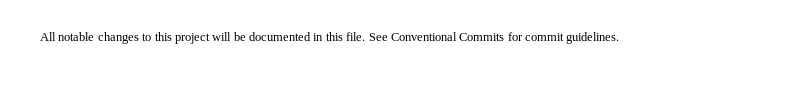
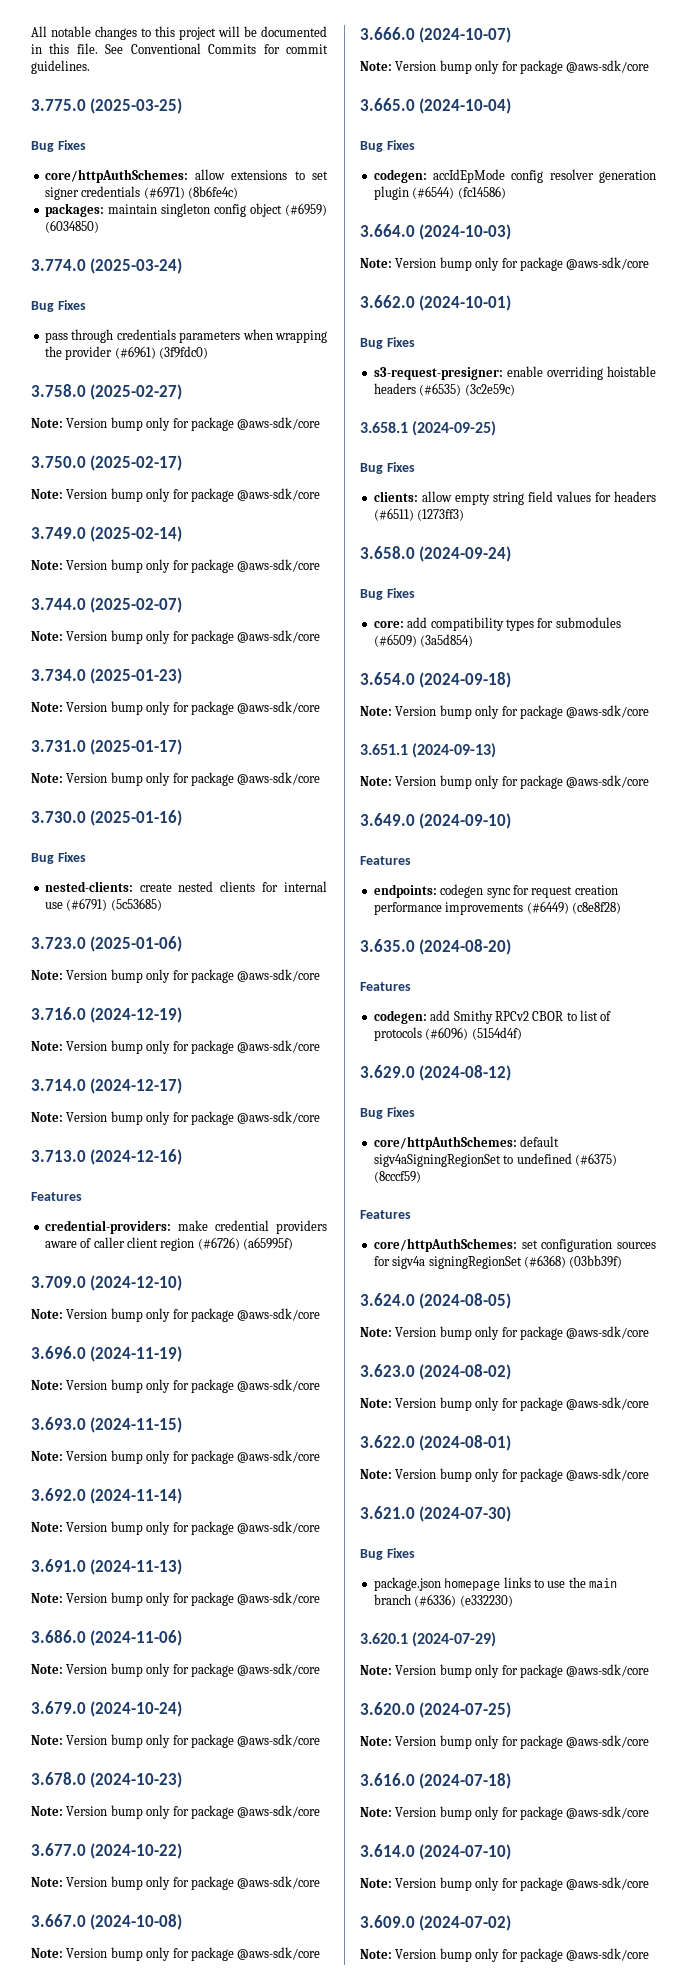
+ 3.775.0 (2025-03-25)
+ Bug Fixes
+ core/httpAuthSchemes: allow extensions to set signer credentials (#6971) (8b6fe4c)
+ packages: maintain singleton config object (#6959) (6034850)
+ 3.774.0 (2025-03-24)
+ Bug Fixes
+ pass through credentials parameters when wrapping the provider (#6961) (3f9fdc0)
+ 3.758.0 (2025-02-27)
+ Note: Version bump only for package @aws-sdk/core
+ 3.750.0 (2025-02-17)
+ Note: Version bump only for package @aws-sdk/core
+ 3.749.0 (2025-02-14)
+ Note: Version bump only for package @aws-sdk/core
+ 3.744.0 (2025-02-07)
+ Note: Version bump only for package @aws-sdk/core
+ 3.734.0 (2025-01-23)
+ Note: Version bump only for package @aws-sdk/core
+ 3.731.0 (2025-01-17)
+ Note: Version bump only for package @aws-sdk/core
+ 3.730.0 (2025-01-16)
+ Bug Fixes
+ nested-clients: create nested clients for internal use (#6791) (5c53685)
+ 3.723.0 (2025-01-06)
+ Note: Version bump only for package @aws-sdk/core
+ 3.716.0 (2024-12-19)
+ Note: Version bump only for package @aws-sdk/core
+ 3.714.0 (2024-12-17)
+ Note: Version bump only for package @aws-sdk/core
+ 3.713.0 (2024-12-16)
+ Features
+ credential-providers: make credential providers aware of caller client region (#6726) (a65995f)
+ 3.709.0 (2024-12-10)
+ Note: Version bump only for package @aws-sdk/core
+ 3.696.0 (2024-11-19)
+ Note: Version bump only for package @aws-sdk/core
+ 3.693.0 (2024-11-15)
+ Note: Version bump only for package @aws-sdk/core
+ 3.692.0 (2024-11-14)
+ Note: Version bump only for package @aws-sdk/core
+ 3.691.0 (2024-11-13)
+ Note: Version bump only for package @aws-sdk/core
+ 3.686.0 (2024-11-06)
+ Note: Version bump only for package @aws-sdk/core
+ 3.679.0 (2024-10-24)
+ Note: Version bump only for package @aws-sdk/core
+ 3.678.0 (2024-10-23)
+ Note: Version bump only for package @aws-sdk/core
+ 3.677.0 (2024-10-22)
+ Note: Version bump only for package @aws-sdk/core
+ 3.667.0 (2024-10-08)
+ Note: Version bump only for package @aws-sdk/core
+ 3.666.0 (2024-10-07)
+ Note: Version bump only for package @aws-sdk/core
+ 3.665.0 (2024-10-04)
+ Bug Fixes
+ codegen: accIdEpMode config resolver generation plugin (#6544) (fc14586)
+ 3.664.0 (2024-10-03)
+ Note: Version bump only for package @aws-sdk/core
+ 3.662.0 (2024-10-01)
+ Bug Fixes
+ s3-request-presigner: enable overriding hoistable headers (#6535) (3c2e59c)
+ 3.658.1 (2024-09-25)
+ Bug Fixes
+ clients: allow empty string field values for headers (#6511) (1273ff3)
+ 3.658.0 (2024-09-24)
+ Bug Fixes
+ core: add compatibility types for submodules (#6509) (3a5d854)
+ 3.654.0 (2024-09-18)
+ Note: Version bump only for package @aws-sdk/core
+ 3.651.1 (2024-09-13)
+ Note: Version bump only for package @aws-sdk/core
+ 3.649.0 (2024-09-10)
+ Features
+ endpoints: codegen sync for request creation performance improvements (#6449) (c8e8f28)
+ 3.635.0 (2024-08-20)
+ Features
+ codegen: add Smithy RPCv2 CBOR to list of protocols (#6096) (5154d4f)
+ 3.629.0 (2024-08-12)
+ Bug Fixes
+ core/httpAuthSchemes: default sigv4aSigningRegionSet to undefined (#6375) (8cccf59)
+ Features
+ core/httpAuthSchemes: set configuration sources for sigv4a signingRegionSet (#6368) (03bb39f)
+ 3.624.0 (2024-08-05)
+ Note: Version bump only for package @aws-sdk/core
+ 3.623.0 (2024-08-02)
+ Note: Version bump only for package @aws-sdk/core
+ 3.622.0 (2024-08-01)
+ Note: Version bump only for package @aws-sdk/core
+ 3.621.0 (2024-07-30)
+ Bug Fixes
+ package.json homepage links to use the main branch (#6336) (e332230)
+ 3.620.1 (2024-07-29)
+ Note: Version bump only for package @aws-sdk/core
+ 3.620.0 (2024-07-25)
+ Note: Version bump only for package @aws-sdk/core
+ 3.616.0 (2024-07-18)
+ Note: Version bump only for package @aws-sdk/core
+ 3.614.0 (2024-07-10)
+ Note: Version bump only for package @aws-sdk/core
+ 3.609.0 (2024-07-02)
+ Note: Version bump only for package @aws-sdk/core

